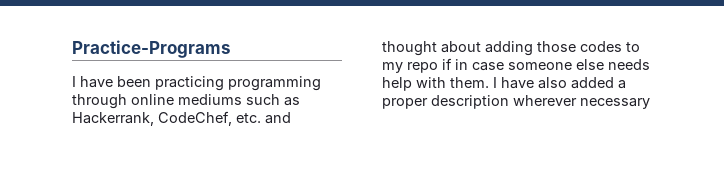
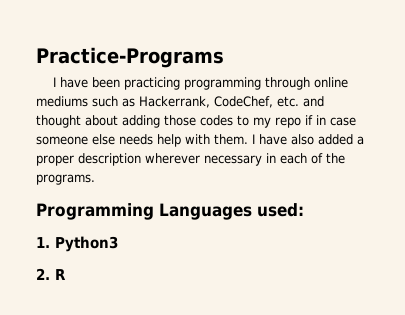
- I have also added a proper description wherever necessary
+ I have also added a proper description wherever necessary in each of the programs.
+ Programming Languages used:
+ 1. Python3
+ 2. R

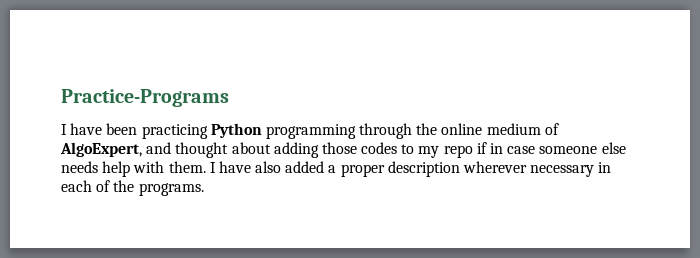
- I have been practicing programming through online mediums such as Hackerrank, CodeChef, etc. and thought about adding those codes to my repo if in case someone else needs help with them.
+ I have been practicing Python programming through the online medium of AlgoExpert, and thought about adding those codes to my repo if in case someone else needs help with them.
- Programming Languages used:
- 1. Python3
- 2. R

